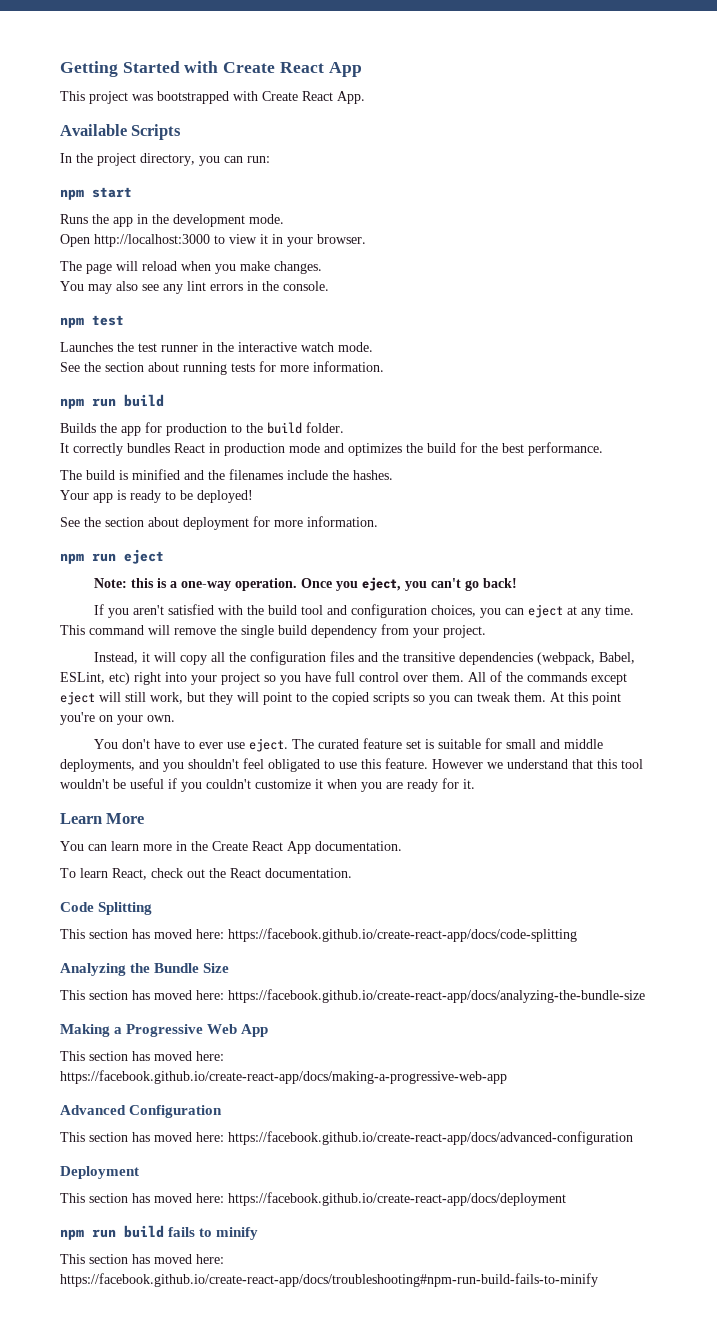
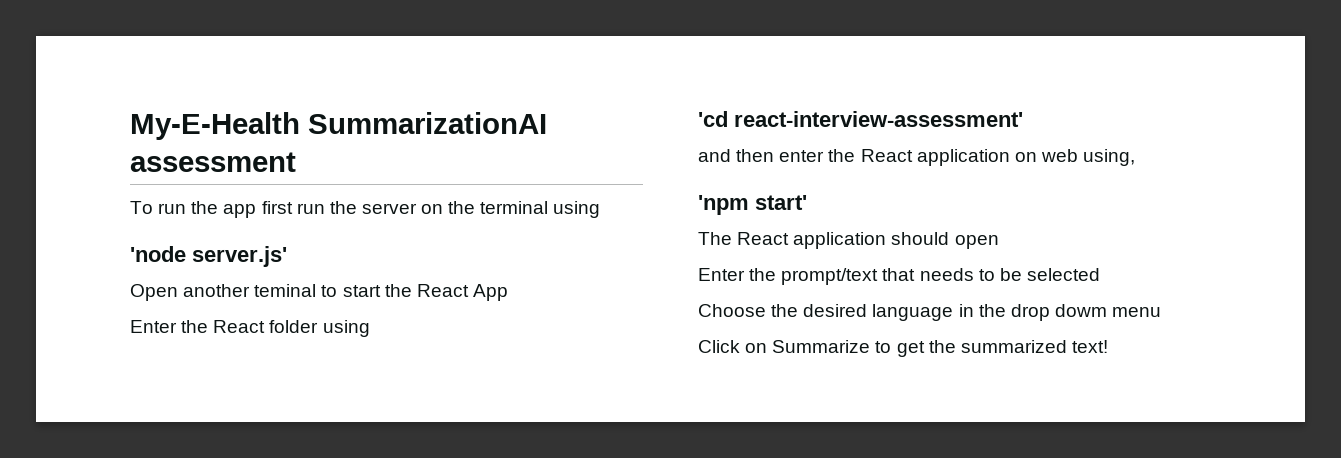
- Getting Started with Create React App
- This project was bootstrapped with Create React App.
- Available Scripts
- In the project directory, you can run:
- npm start
- Runs the app in the development mode.
- Open http://localhost:3000 to view it in your browser.
- The page will reload when you make changes.
- You may also see any lint errors in the console.
- npm test
- Launches the test runner in the interactive watch mode.
- See the section about running tests for more information.
- npm run build
- Builds the app for production to the build folder.
- It correctly bundles React in production mode and optimizes the build for the best performance.
- The build is minified and the filenames include the hashes.
- Your app is ready to be deployed!
- See the section about deployment for more information.
- npm run eject
- Note: this is a one-way operation. Once you eject, you can't go back!
- If you aren't satisfied with the build tool and configuration choices, you can eject at any time. This command will remove the single build dependency from your project.
- Instead, it will copy all the configuration files and the transitive dependencies (webpack, Babel, ESLint, etc) right into your project so you have full control over them. All of the commands except eject will still work, but they will point to the copied scripts so you can tweak them. At this point you're on your own.
- You don't have to ever use eject. The curated feature set is suitable for small and middle deployments, and you shouldn't feel obligated to use this feature. However we understand that this tool wouldn't be useful if you couldn't customize it when you are ready for it.
- Learn More
- You can learn more in the Create React App documentation.
- To learn React, check out the React documentation.
- Code Splitting
- This section has moved here: https://facebook.github.io/create-react-app/docs/code-splitting
- Analyzing the Bundle Size
- This section has moved here: https://facebook.github.io/create-react-app/docs/analyzing-the-bundle-size
- Making a Progressive Web App
- This section has moved here: https://facebook.github.io/create-react-app/docs/making-a-progressive-web-app
- Advanced Configuration
- This section has moved here: https://facebook.github.io/create-react-app/docs/advanced-configuration
- Deployment
- This section has moved here: https://facebook.github.io/create-react-app/docs/deployment
- npm run build fails to minify
- This section has moved here: https://facebook.github.io/create-react-app/docs/troubleshooting#npm-run-build-fails-to-minify
+ My-E-Health SummarizationAI assessment
+ To run the app first run the server on the terminal using
+ 'node server.js'
+ Open another teminal to start the React App
+ Enter the React folder using
+ 'cd react-interview-assessment'
+ and then enter the React application on web using,
+ 'npm start'
+ The React application should open
+ Enter the prompt/text that needs to be selected
+ Choose the desired language in the drop dowm menu
+ Click on Summarize to get the summarized text!

